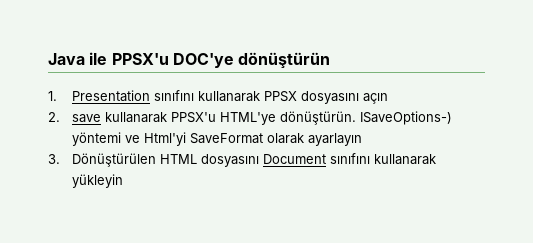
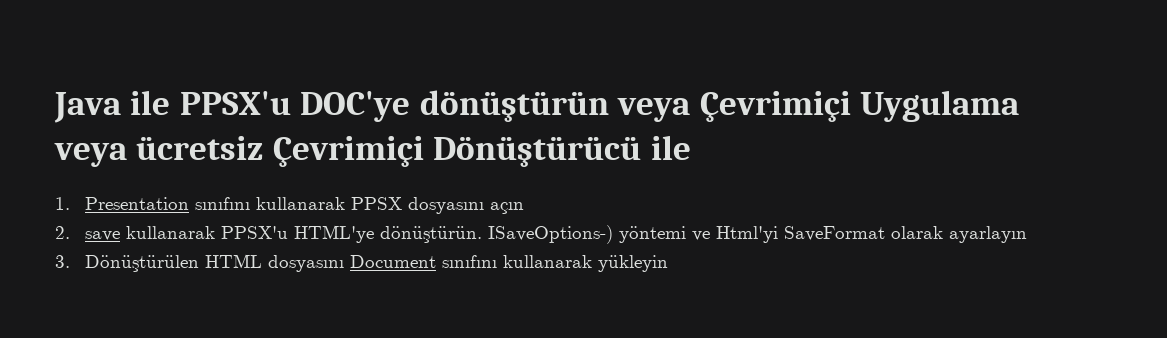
- Java ile PPSX'u DOC'ye dönüştürün
+ Java ile PPSX'u DOC'ye dönüştürün veya Çevrimiçi Uygulama veya ücretsiz Çevrimiçi Dönüştürücü ile

